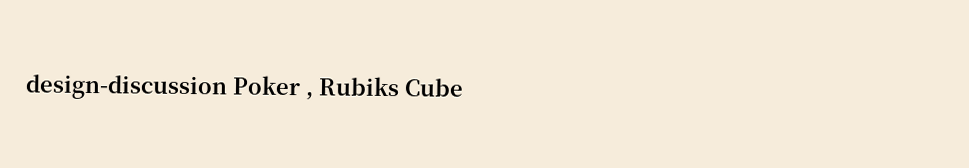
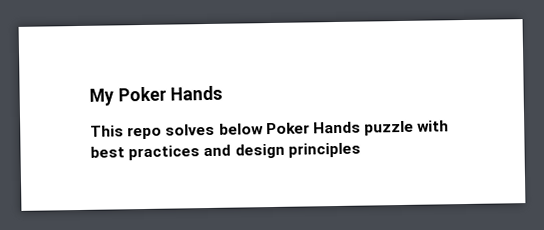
- design-discussion Poker , Rubiks Cube
+ My Poker Hands
+ This repo solves below Poker Hands puzzle with best practices and design principles

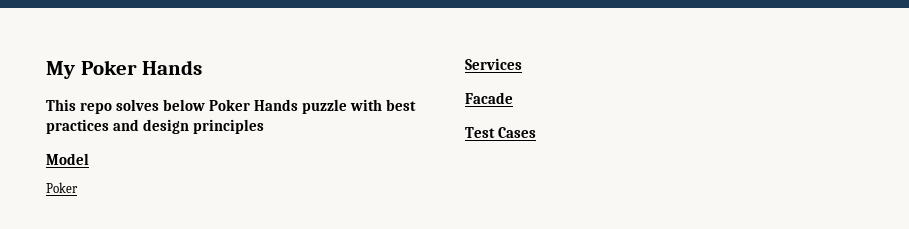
+ Model
+ Poker
+ Services
+ Facade
+ Test Cases

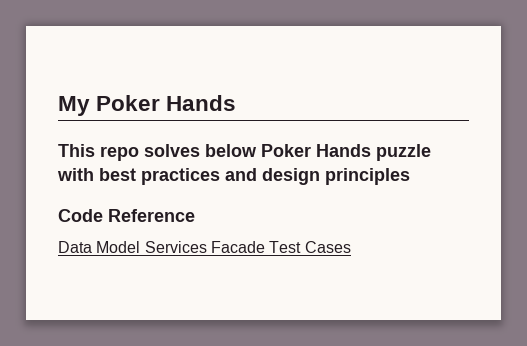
- Model
- Poker
- Services
- Facade
- Test Cases
+ Code Reference
+ Data Model Services Facade Test Cases

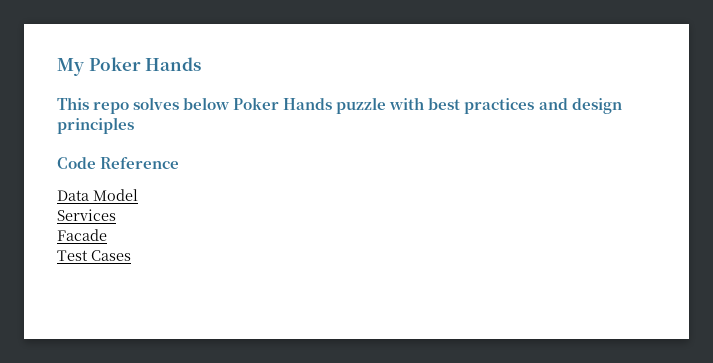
- Data Model Services Facade Test Cases
+ Data Model
+ Services
+ Facade
+ Test Cases

